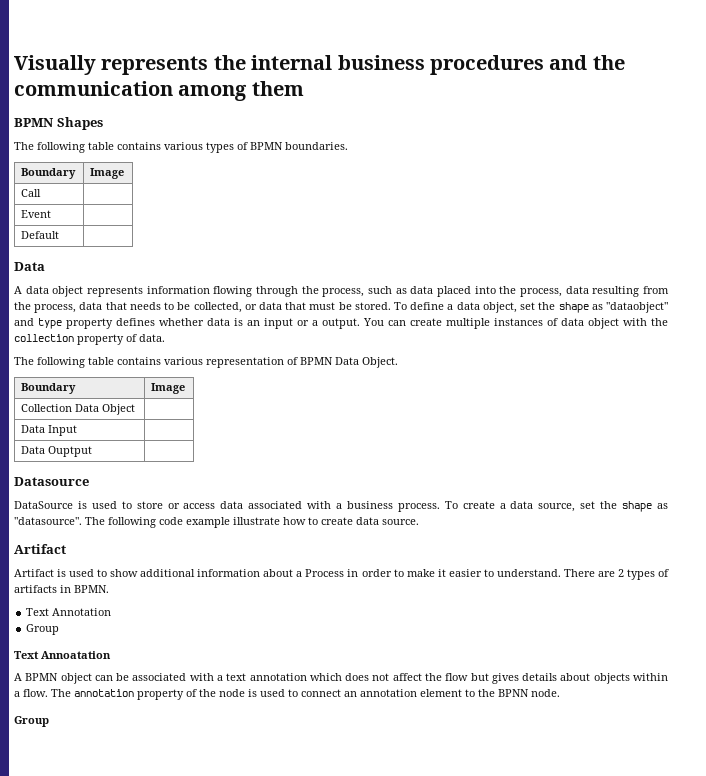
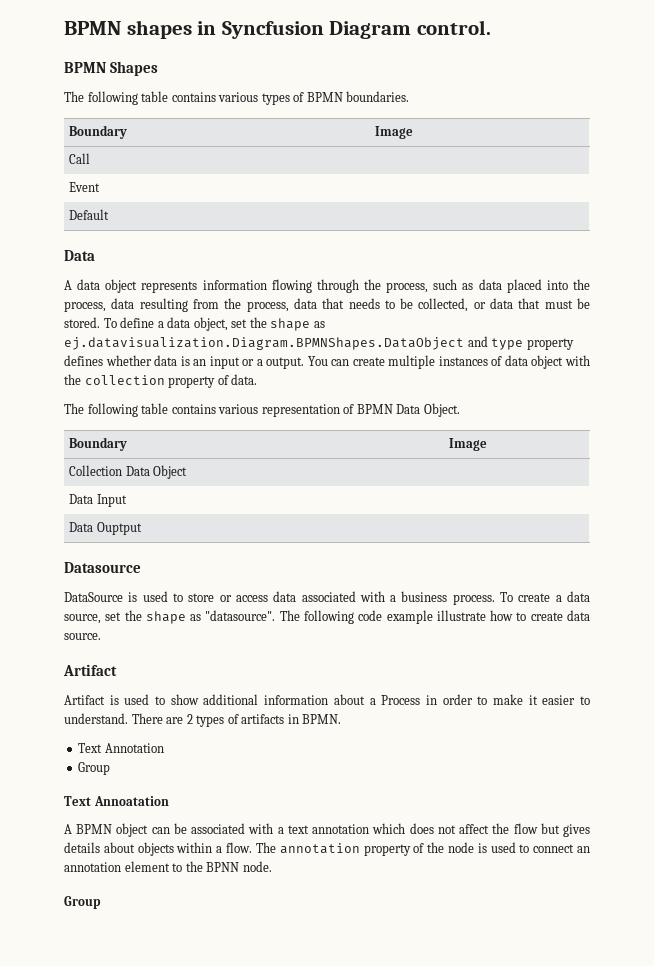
- Visually represents the internal business procedures and the communication among them
+ BPMN shapes in Syncfusion Diagram control.
- To define a data object, set the shape as "dataobject" and type property defines whether data is an input or a output.
+ To define a data object, set the shape as ej.datavisualization.Diagram.BPMNShapes.DataObject and type property defines whether data is an input or a output.

